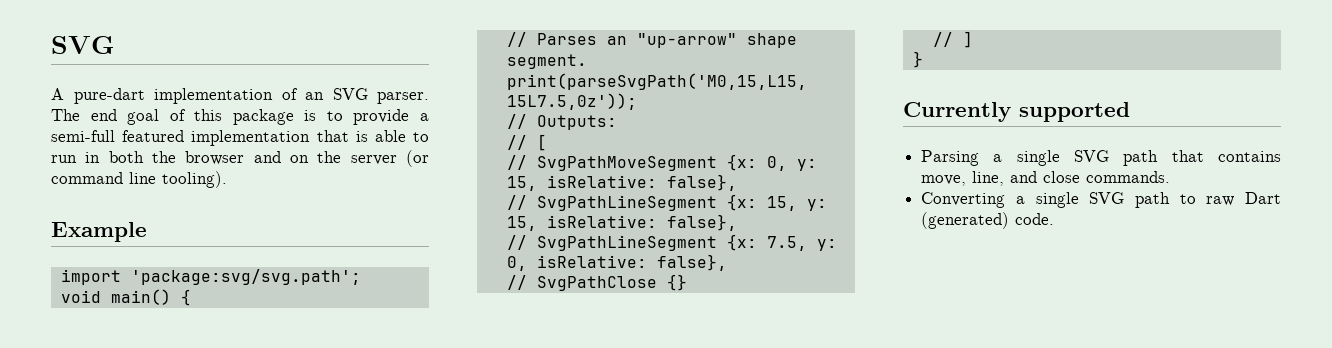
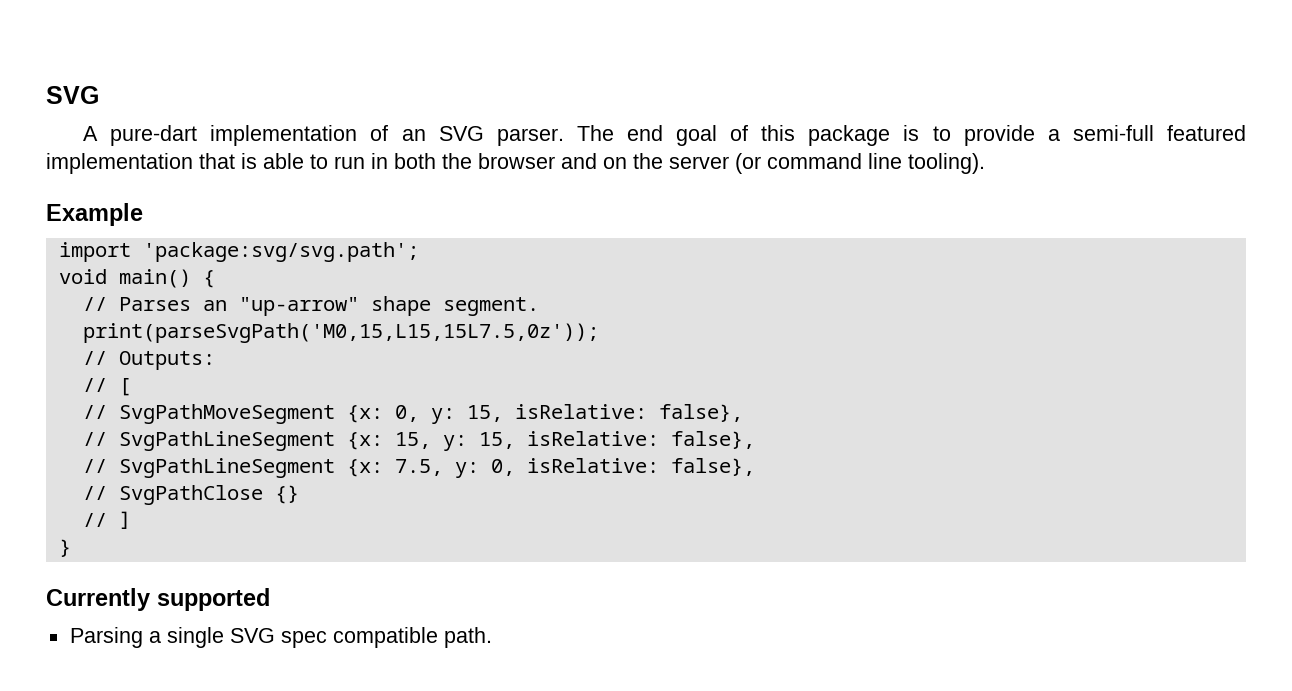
- Parsing a single SVG path that contains move, line, and close commands.
- Converting a single SVG path to raw Dart (generated) code.
+ Parsing a single SVG spec compatible path.

